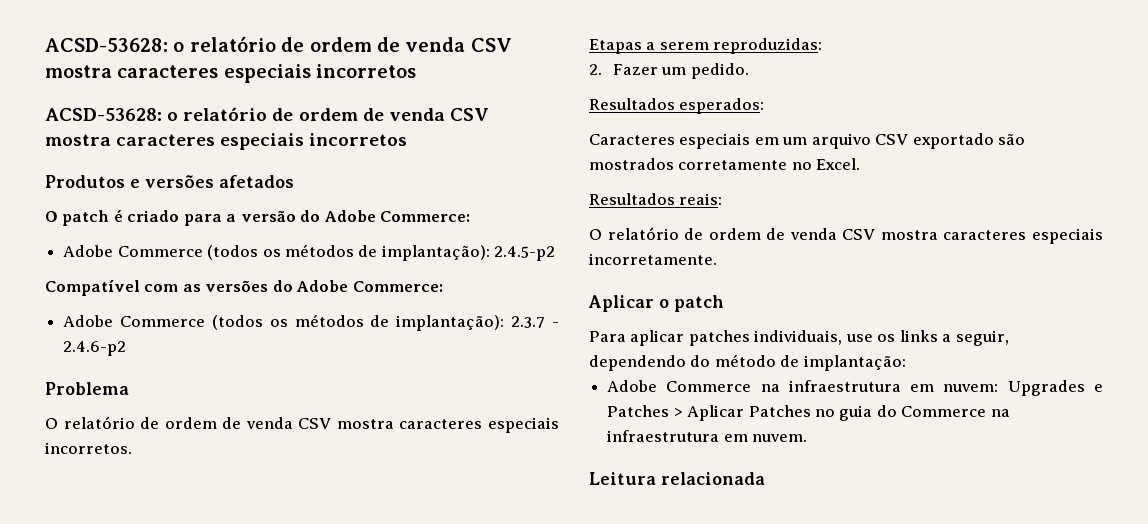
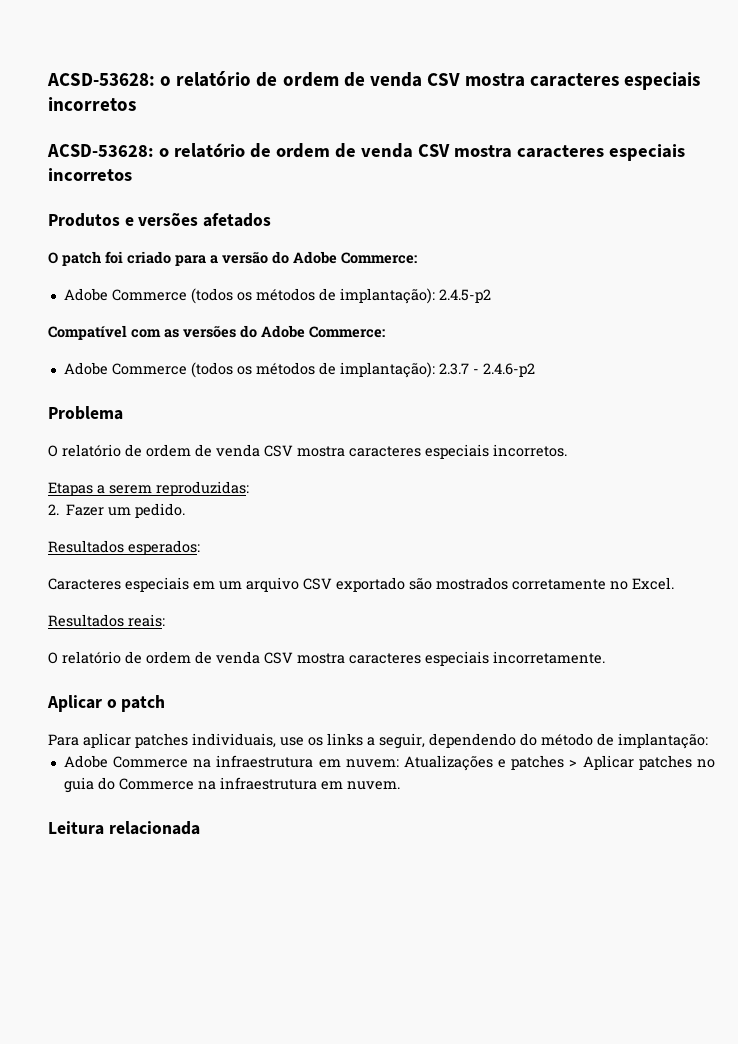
- O patch é criado para a versão do Adobe Commerce:
+ O patch foi criado para a versão do Adobe Commerce:
- Adobe Commerce na infraestrutura em nuvem: Upgrades e Patches > Aplicar Patches no guia do Commerce na infraestrutura em nuvem.
+ Adobe Commerce na infraestrutura em nuvem: Atualizações e patches > Aplicar patches no guia do Commerce na infraestrutura em nuvem.

